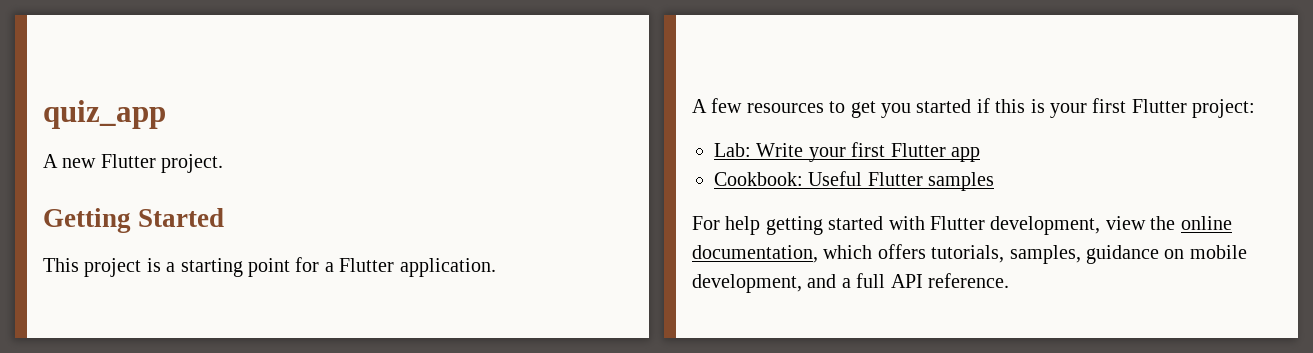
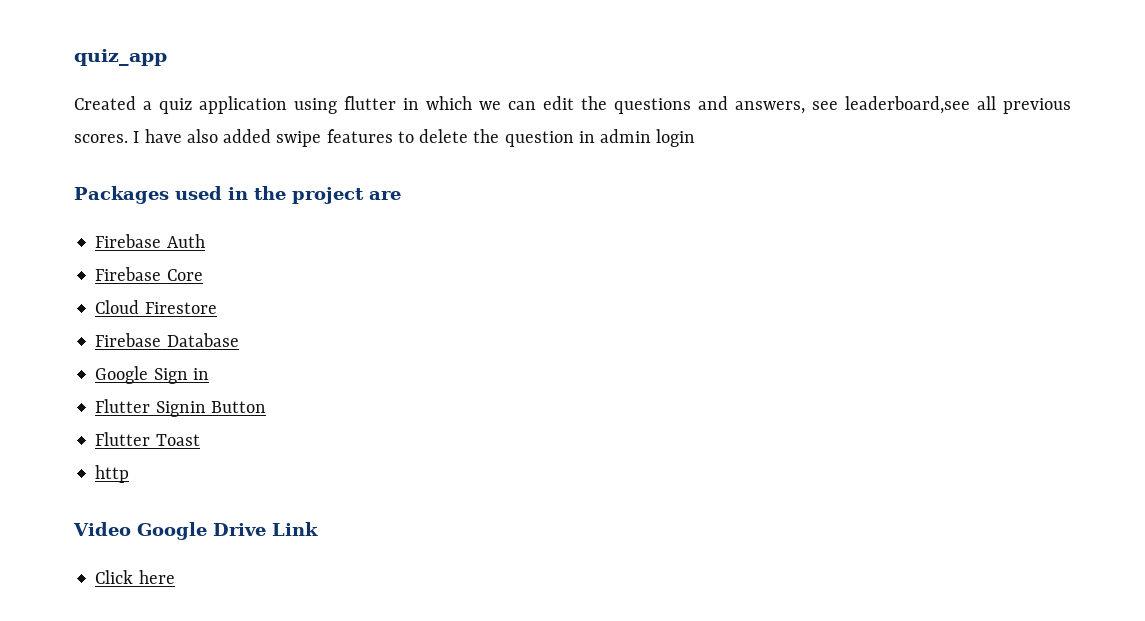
- A new Flutter project.
- Getting Started
- This project is a starting point for a Flutter application.
- A few resources to get you started if this is your first Flutter project:
- Lab: Write your first Flutter app
- Cookbook: Useful Flutter samples
- For help getting started with Flutter development, view the online documentation, which offers tutorials, samples, guidance on mobile development, and a full API reference.
+ Created a quiz application using flutter in which we can edit the questions and answers, see leaderboard,see all previous scores. I have also added swipe features to delete the question in admin login
+ Packages used in the project are
+ Firebase Auth
+ Firebase Core
+ Cloud Firestore
+ Firebase Database
+ Google Sign in
+ Flutter Signin Button
+ Flutter Toast
+ http
+ Video Google Drive Link
+ Click here

